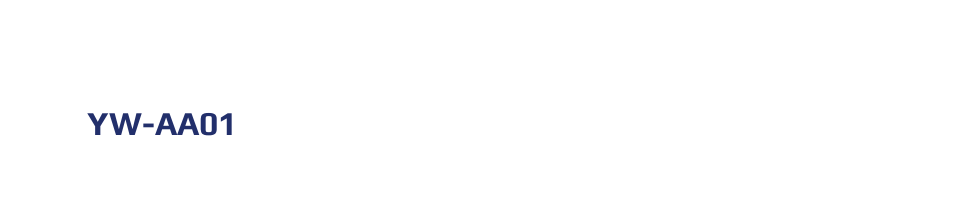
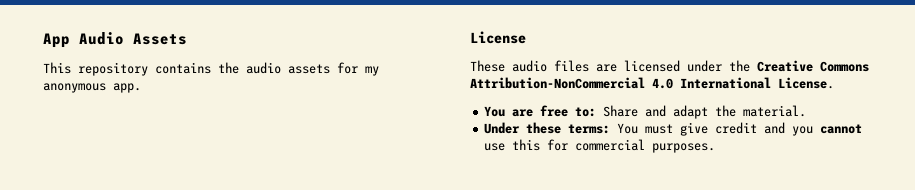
- YW-AA01
+ App Audio Assets
+ This repository contains the audio assets for my anonymous app.
+ License
+ These audio files are licensed under the Creative Commons Attribution-NonCommercial 4.0 International License.
+ You are free to: Share and adapt the material.
+ Under these terms: You must give credit and you cannot use this for commercial purposes.

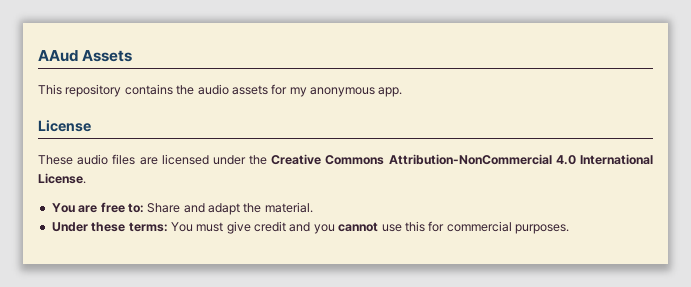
- App Audio Assets
+ AAud Assets

